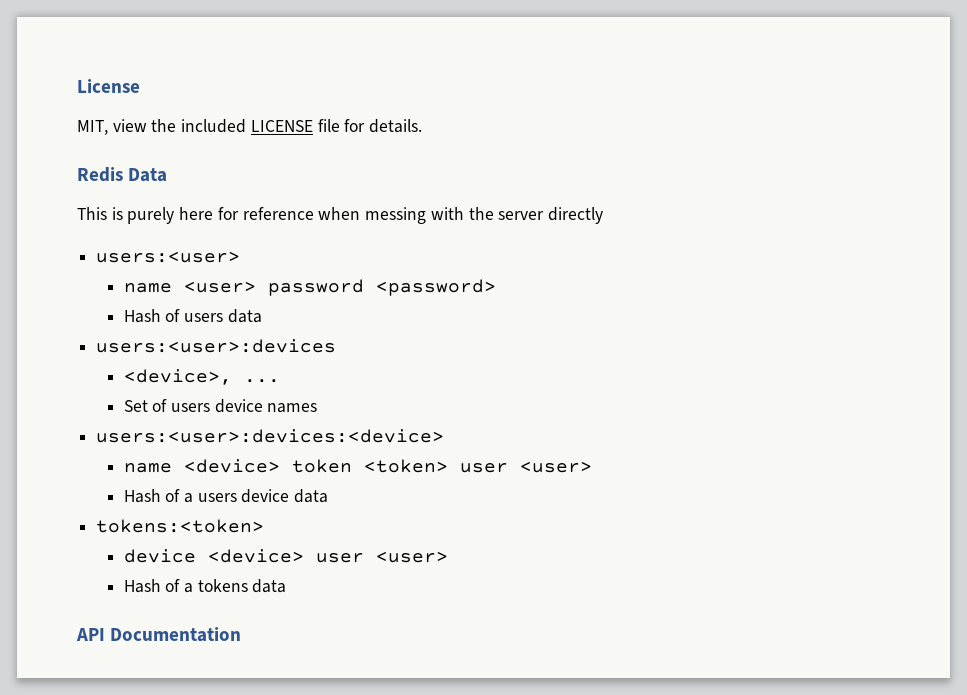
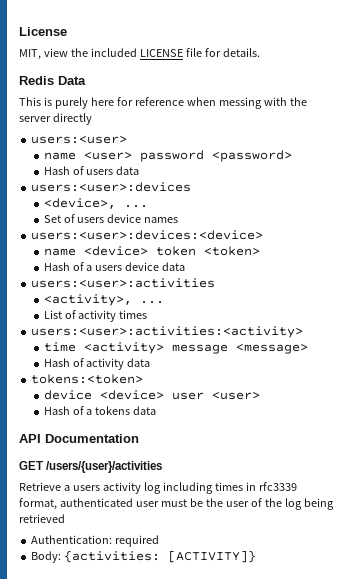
- name <device> token <token> user <user>
+ name <device> token <token>
+ users:<user>:activities
+ <activity>, ...
+ List of activity times
+ users:<user>:activities:<activity>
+ time <activity> message <message>
+ Hash of activity data
+ GET /users/{user}/activities
+ Retrieve a users activity log including times in rfc3339 format, authenticated user must be the user of the log being retrieved
+ Authentication: required
+ Body: {activities: [ACTIVITY]}

